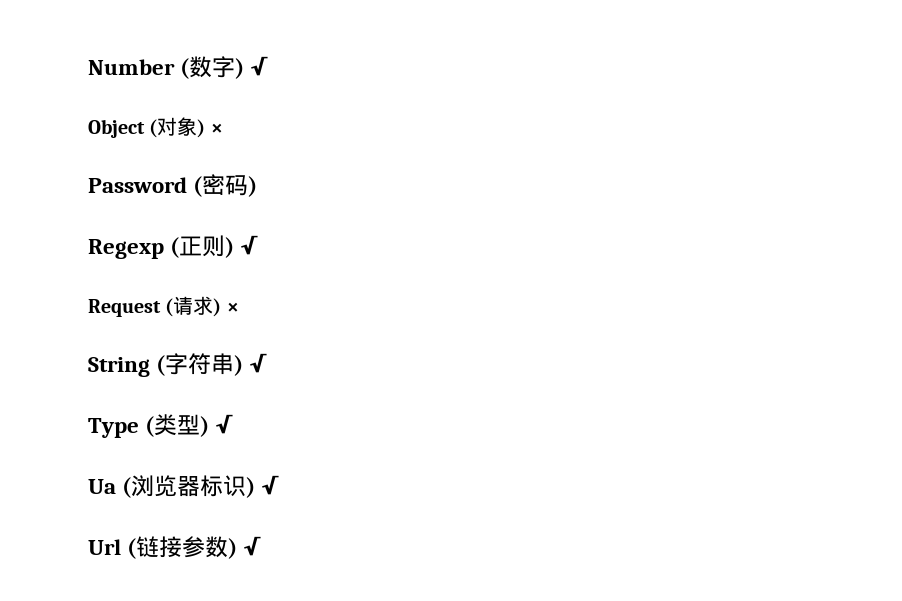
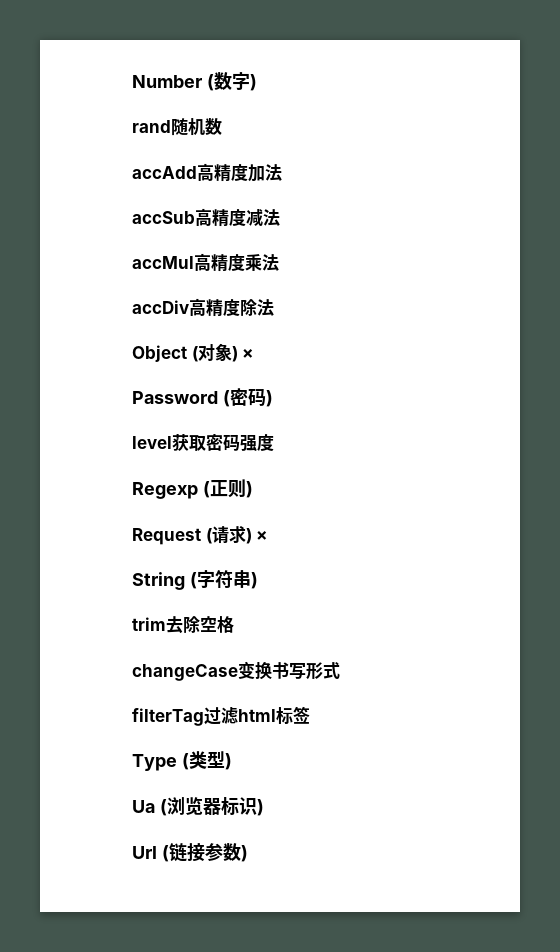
- Number (数字) √
+ Number (数字)
+ rand随机数
+ accAdd高精度加法
+ accSub高精度减法
+ accMul高精度乘法
+ accDiv高精度除法
+ level获取密码强度
- Regexp (正则) √
+ Regexp (正则)
- String (字符串) √
+ String (字符串)
+ trim去除空格
+ changeCase变换书写形式
+ filterTag过滤html标签
- Type (类型) √
+ Type (类型)
- Ua (浏览器标识) √
+ Ua (浏览器标识)
- Url (链接参数) √
+ Url (链接参数)

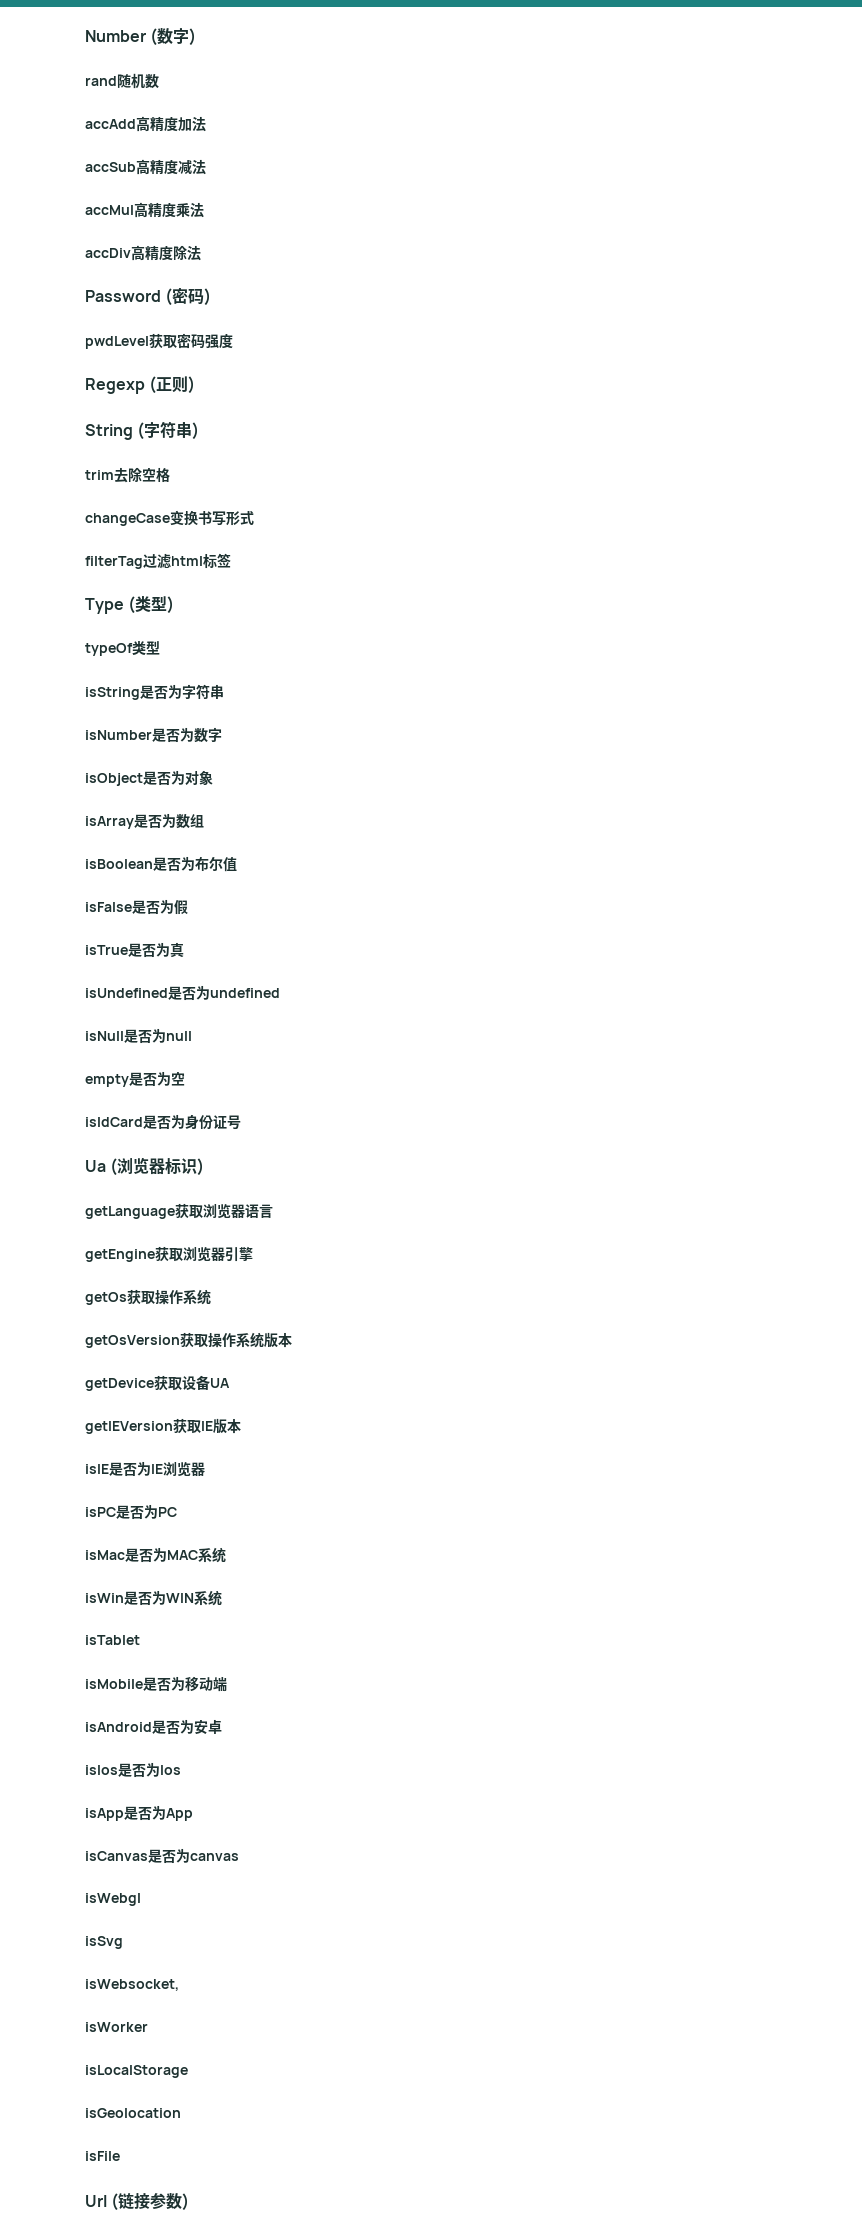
- Object (对象) ×
- level获取密码强度
+ pwdLevel获取密码强度
- Request (请求) ×
+ typeOf类型
+ isString是否为字符串
+ isNumber是否为数字
+ isObject是否为对象
+ isArray是否为数组
+ isBoolean是否为布尔值
+ isFalse是否为假
+ isTrue是否为真
+ isUndefined是否为undefined
+ isNull是否为null
+ empty是否为空
+ isIdCard是否为身份证号
+ getLanguage获取浏览器语言
+ getEngine获取浏览器引擎
+ getOs获取操作系统
+ getOsVersion获取操作系统版本
+ getDevice获取设备UA
+ getIEVersion获取IE版本
+ isIE是否为IE浏览器
+ isPC是否为PC
+ isMac是否为MAC系统
+ isWin是否为WIN系统
+ isTablet
+ isMobile是否为移动端
+ isAndroid是否为安卓
+ isIos是否为Ios
+ isApp是否为App
+ isCanvas是否为canvas
+ isWebgl
+ isSvg
+ isWebsocket,
+ isWorker
+ isLocalStorage
+ isGeolocation
+ isFile

